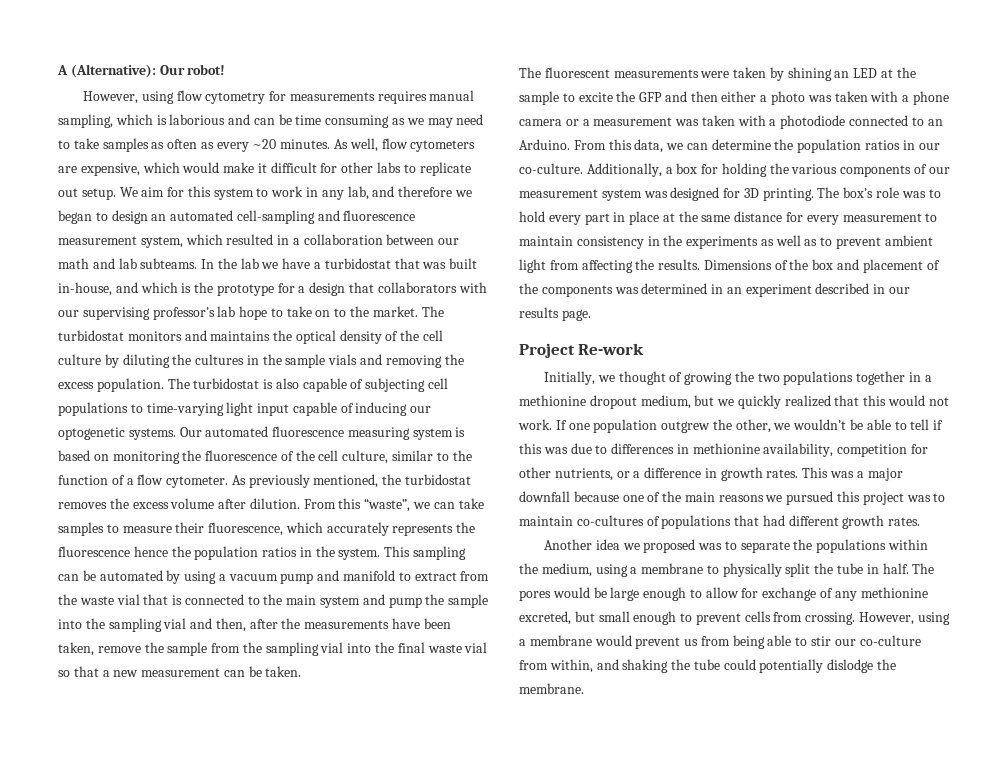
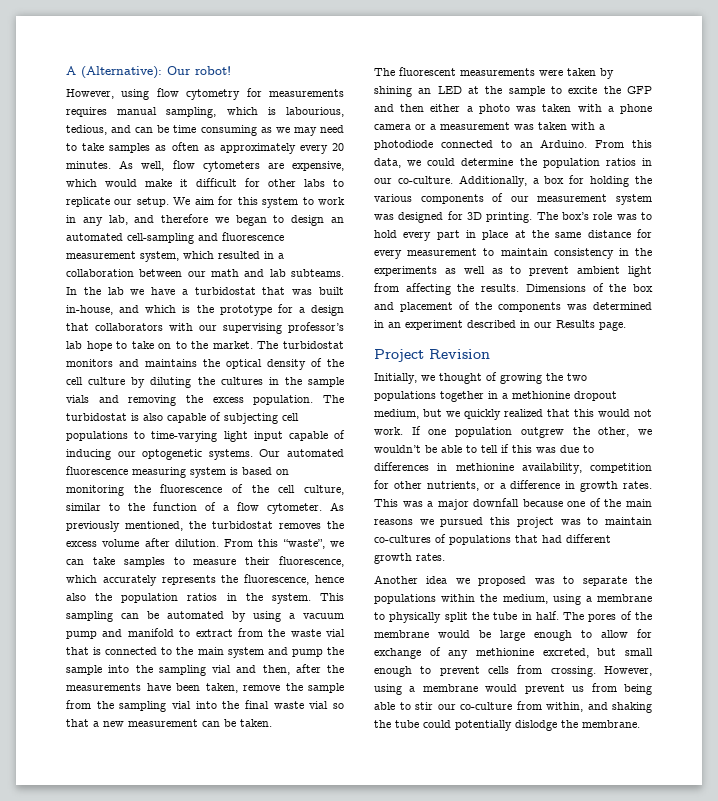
- However, using flow cytometry for measurements requires manual sampling, which is laborious and can be time consuming as we may need to take samples as often as every ~20 minutes.
+ However, using flow cytometry for measurements requires manual sampling, which is labourious, tedious, and can be time consuming as we may need to take samples as often as approximately every 20 minutes.
- As well, flow cytometers are expensive, which would make it difficult for other labs to replicate out setup.
+ As well, flow cytometers are expensive, which would make it difficult for other labs to replicate our setup.
- From this “waste”, we can take samples to measure their fluorescence, which accurately represents the fluorescence hence the population ratios in the system.
+ From this “waste”, we can take samples to measure their fluorescence, which accurately represents the fluorescence, hence also the population ratios in the system.
- From this data, we can determine the population ratios in our co-culture.
+ From this data, we could determine the population ratios in our co-culture.
- Dimensions of the box and placement of the components was determined in an experiment described in our results page.
+ Dimensions of the box and placement of the components was determined in an experiment described in our Results page.
- Project Re-work
+ Project Revision
- The pores would be large enough to allow for exchange of any methionine excreted, but small enough to prevent cells from crossing.
+ The pores of the membrane would be large enough to allow for exchange of any methionine excreted, but small enough to prevent cells from crossing.

